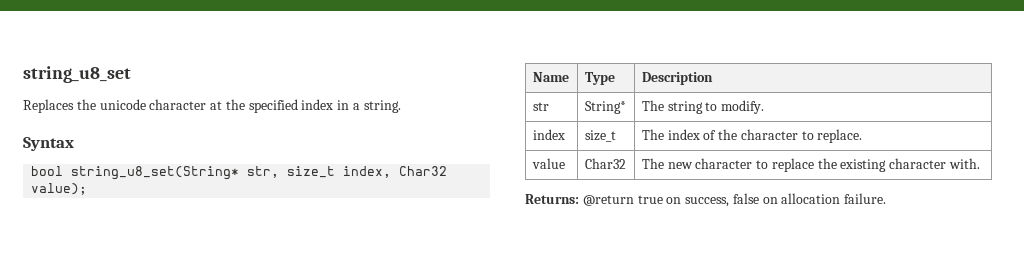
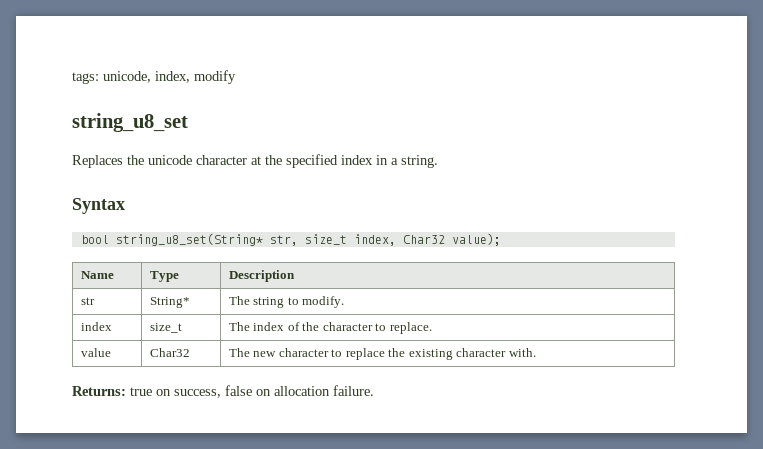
+ tags: unicode, index, modify
- Returns: @return true on success, false on allocation failure.
+ Returns: true on success, false on allocation failure.

